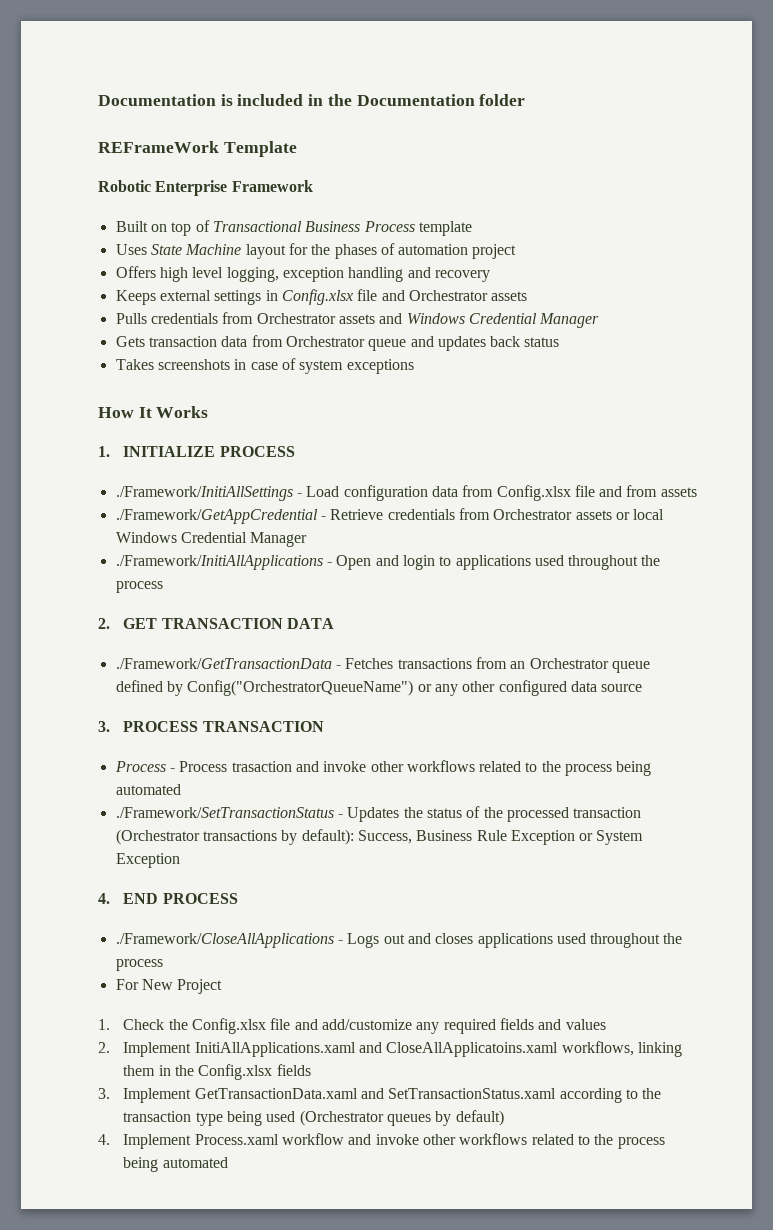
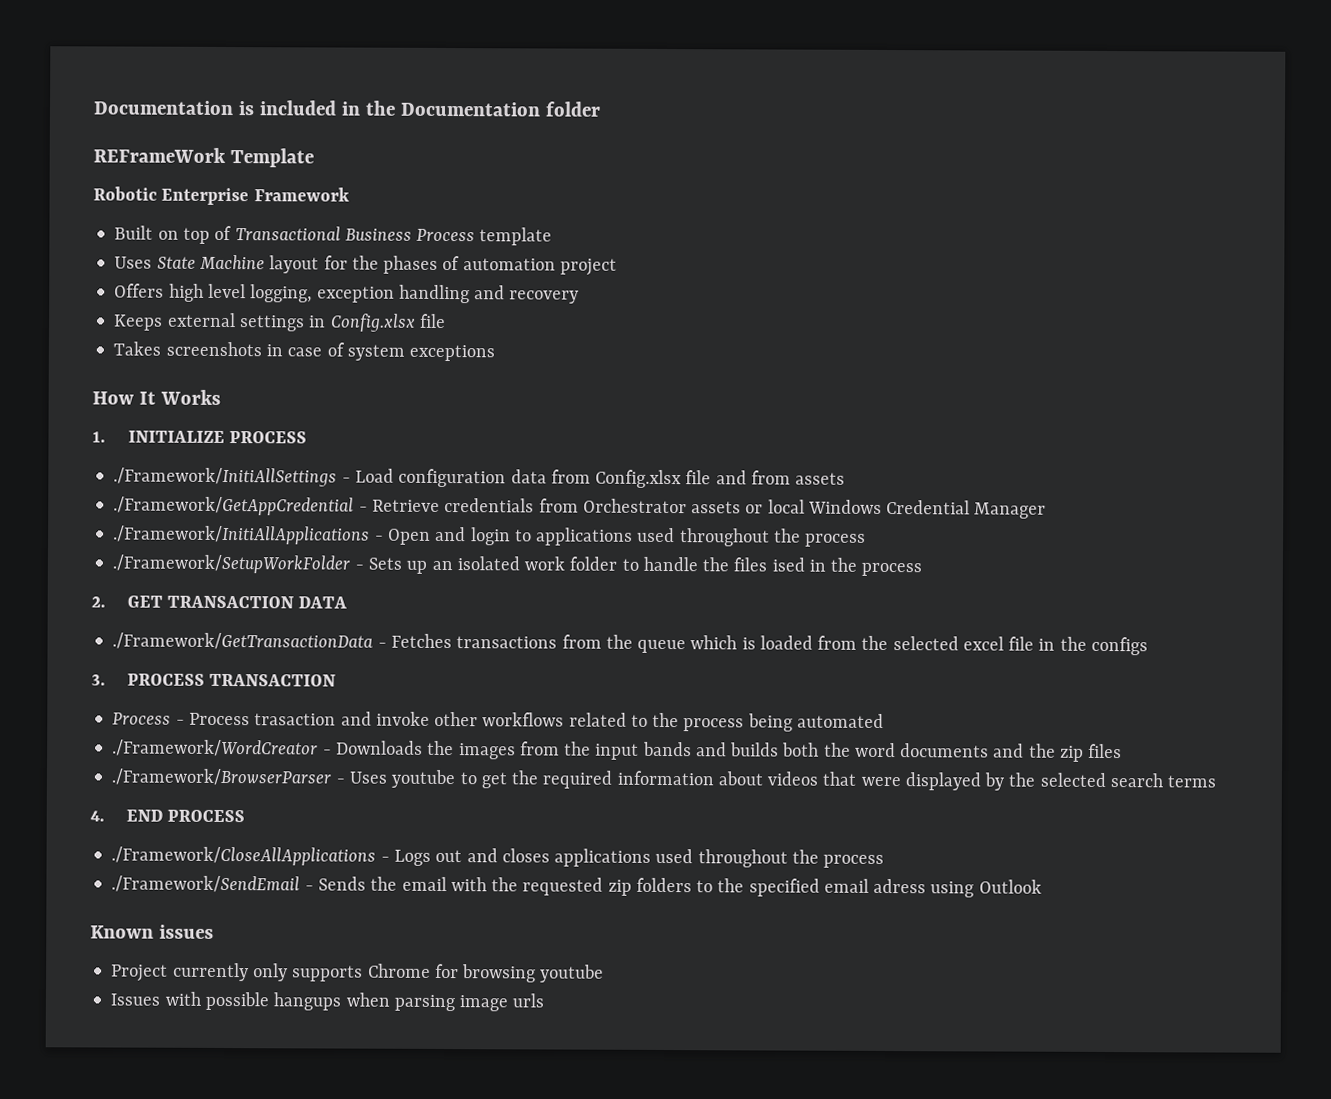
- Keeps external settings in Config.xlsx file and Orchestrator assets
- Pulls credentials from Orchestrator assets and Windows Credential Manager
- Gets transaction data from Orchestrator queue and updates back status
+ Keeps external settings in Config.xlsx file
+ ./Framework/SetupWorkFolder - Sets up an isolated work folder to handle the files ised in the process
- ./Framework/GetTransactionData - Fetches transactions from an Orchestrator queue defined by Config("OrchestratorQueueName") or any other configured data source
+ ./Framework/GetTransactionData - Fetches transactions from the queue which is loaded from the selected excel file in the configs
- ./Framework/SetTransactionStatus - Updates the status of the processed transaction (Orchestrator transactions by default): Success, Business Rule Exception or System Exception
+ ./Framework/WordCreator - Downloads the images from the input bands and builds both the word documents and the zip files
+ ./Framework/BrowserParser - Uses youtube to get the required information about videos that were displayed by the selected search terms
- For New Project
- 1. Check the Config.xlsx file and add/customize any required fields and values
- 2. Implement InitiAllApplications.xaml and CloseAllApplicatoins.xaml workflows, linking them in the Config.xlsx fields
- 3. Implement GetTransactionData.xaml and SetTransactionStatus.xaml according to the transaction type being used (Orchestrator queues by default)
- 4. Implement Process.xaml workflow and invoke other workflows related to the process being automated
+ ./Framework/SendEmail - Sends the email with the requested zip folders to the specified email adress using Outlook
+ Known issues
+ Project currently only supports Chrome for browsing youtube
+ Issues with possible hangups when parsing image urls

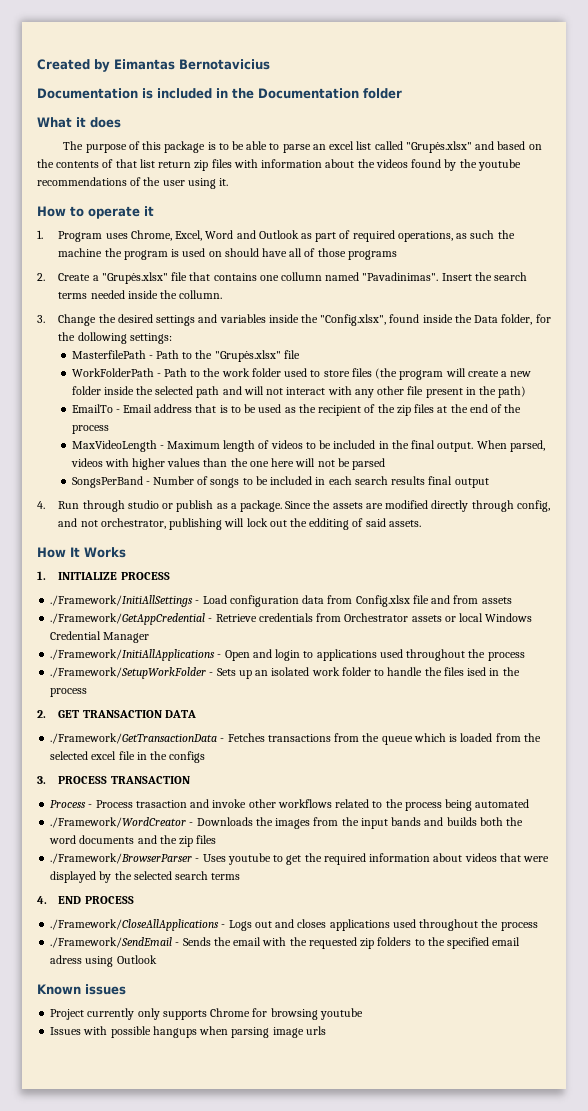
+ Created by Eimantas Bernotavicius
- REFrameWork Template
- Robotic Enterprise Framework
- Built on top of Transactional Business Process template
- Uses State Machine layout for the phases of automation project
- Offers high level logging, exception handling and recovery
- Keeps external settings in Config.xlsx file
- Takes screenshots in case of system exceptions
+ What it does
+ The purpose of this package is to be able to parse an excel list called "Grupės.xlsx" and based on the contents of that list return zip files with information about the videos found by the youtube recommendations of the user using it.
+ How to operate it
+ 1. Program uses Chrome, Excel, Word and Outlook as part of required operations, as such the machine the program is used on should have all of those programs
+ 2. Create a "Grupės.xlsx" file that contains one collumn named "Pavadinimas". Insert the search terms needed inside the collumn.
+ 3. Change the desired settings and variables inside the "Config.xlsx", found inside the Data folder, for the dollowing settings:
+ MasterfilePath - Path to the "Grupės.xlsx" file
+ WorkFolderPath - Path to the work folder used to store files (the program will create a new folder inside the selected path and will not interact with any other file present in the path)
+ EmailTo - Email address that is to be used as the recipient of the zip files at the end of the process
+ MaxVideoLength - Maximum length of videos to be included in the final output. When parsed, videos with higher values than the one here will not be parsed
+ SongsPerBand - Number of songs to be included in each search results final output
+ 4. Run through studio or publish as a package. Since the assets are modified directly through config, and not orchestrator, publishing will lock out the edditing of said assets.

